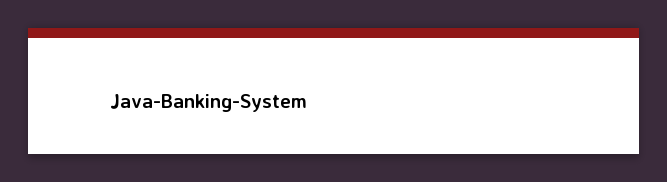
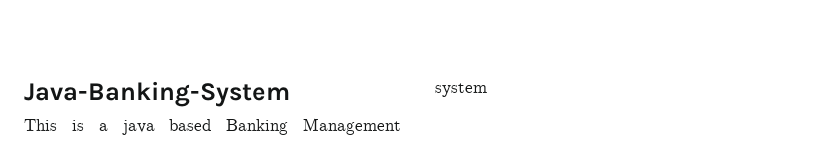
+ This is a java based Banking Management system

